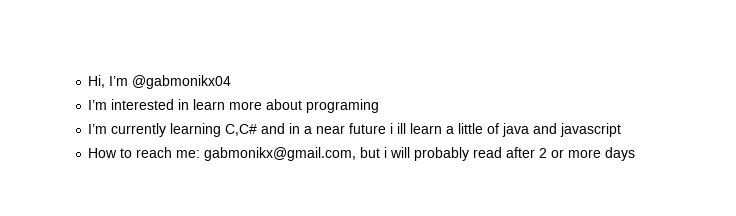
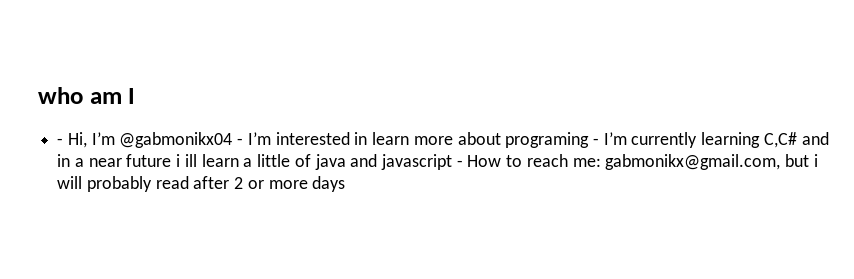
- Hi, I’m @gabmonikx04
- I’m interested in learn more about programing
- I’m currently learning C,C# and in a near future i ill learn a little of java and javascript
- How to reach me: gabmonikx@gmail.com, but i will probably read after 2 or more days
+ who am I
+ - Hi, I’m @gabmonikx04 - I’m interested in learn more about programing - I’m currently learning C,C# and in a near future i ill learn a little of java and javascript - How to reach me: gabmonikx@gmail.com, but i will probably read after 2 or more days

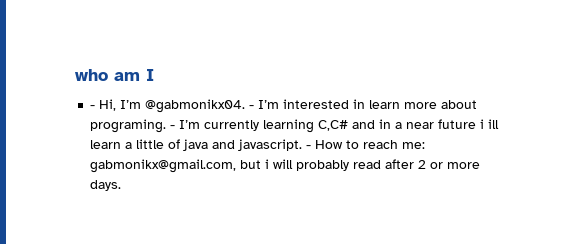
- - Hi, I’m @gabmonikx04 - I’m interested in learn more about programing - I’m currently learning C,C# and in a near future i ill learn a little of java and javascript - How to reach me: gabmonikx@gmail.com, but i will probably read after 2 or more days
+ - Hi, I’m @gabmonikx04. - I’m interested in learn more about programing. - I’m currently learning C,C# and in a near future i ill learn a little of java and javascript. - How to reach me: gabmonikx@gmail.com, but i will probably read after 2 or more days.

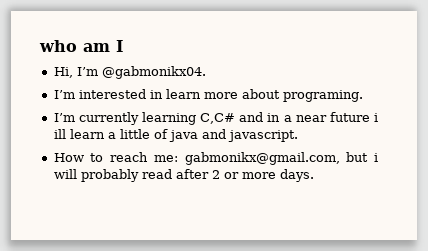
- - Hi, I’m @gabmonikx04. - I’m interested in learn more about programing. - I’m currently learning C,C# and in a near future i ill learn a little of java and javascript. - How to reach me: gabmonikx@gmail.com, but i will probably read after 2 or more days.
+ Hi, I’m @gabmonikx04.
+ I’m interested in learn more about programing.
+ I’m currently learning C,C# and in a near future i ill learn a little of java and javascript.
+ How to reach me: gabmonikx@gmail.com, but i will probably read after 2 or more days.

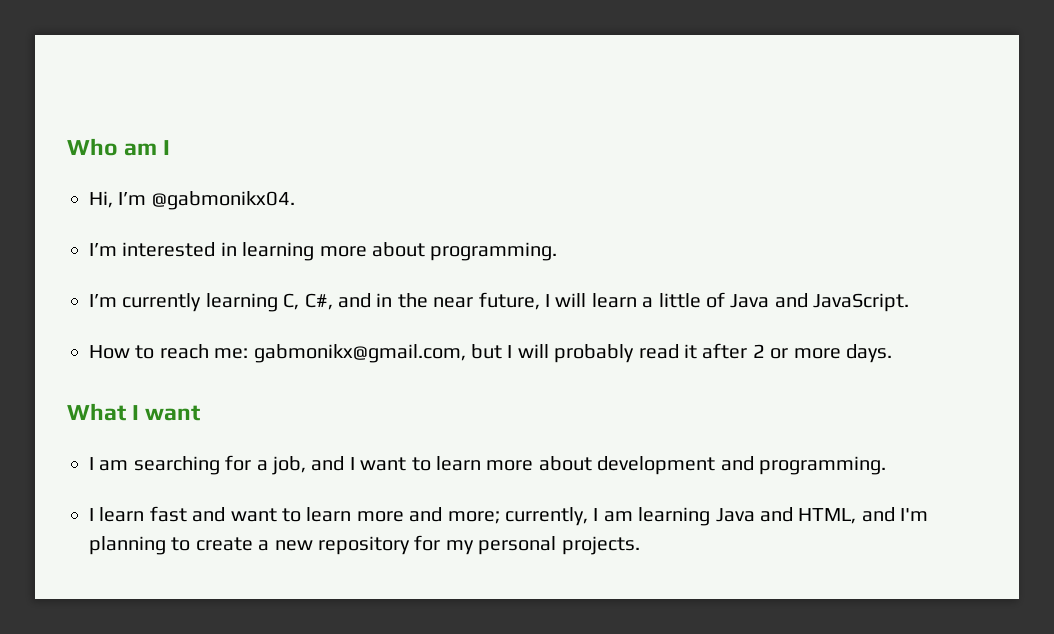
- who am I
+ Who am I
- I’m interested in learn more about programing.
+ I’m interested in learning more about programming.
- I’m currently learning C,C# and in a near future i ill learn a little of java and javascript.
+ I’m currently learning C, C#, and in the near future, I will learn a little of Java and JavaScript.
- How to reach me: gabmonikx@gmail.com, but i will probably read after 2 or more days.
+ How to reach me: gabmonikx@gmail.com, but I will probably read it after 2 or more days.
+ What I want
+ I am searching for a job, and I want to learn more about development and programming.
+ I learn fast and want to learn more and more; currently, I am learning Java and HTML, and I'm planning to create a new repository for my personal projects.

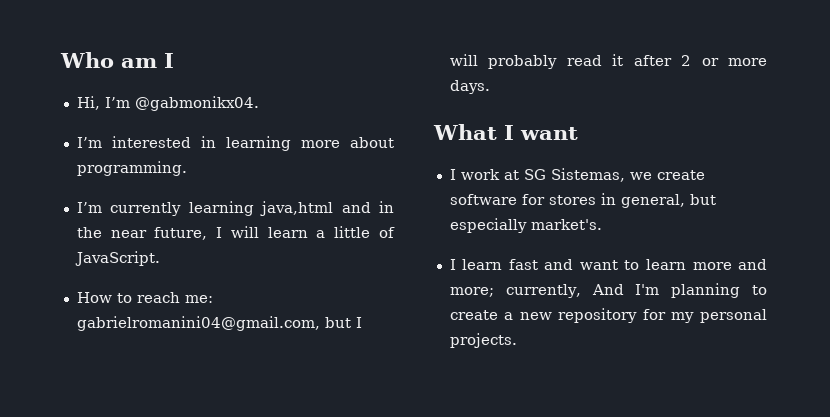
- I’m currently learning C, C#, and in the near future, I will learn a little of Java and JavaScript.
+ I’m currently learning java,html and in the near future, I will learn a little of JavaScript.
- How to reach me: gabmonikx@gmail.com, but I will probably read it after 2 or more days.
+ How to reach me: gabrielromanini04@gmail.com, but I will probably read it after 2 or more days.
- I am searching for a job, and I want to learn more about development and programming.
+ I work at SG Sistemas, we create software for stores in general, but especially market's.
- I learn fast and want to learn more and more; currently, I am learning Java and HTML, and I'm planning to create a new repository for my personal projects.
+ I learn fast and want to learn more and more; currently, And I'm planning to create a new repository for my personal projects.

